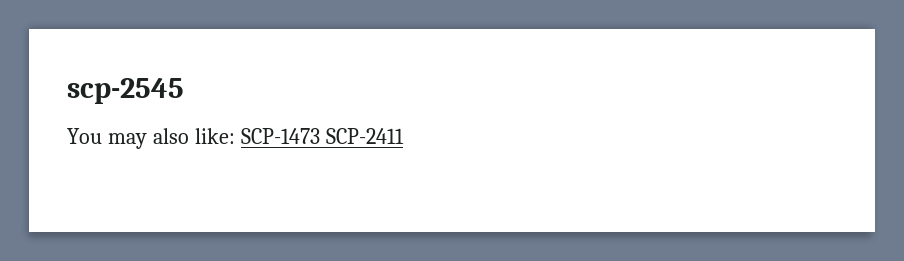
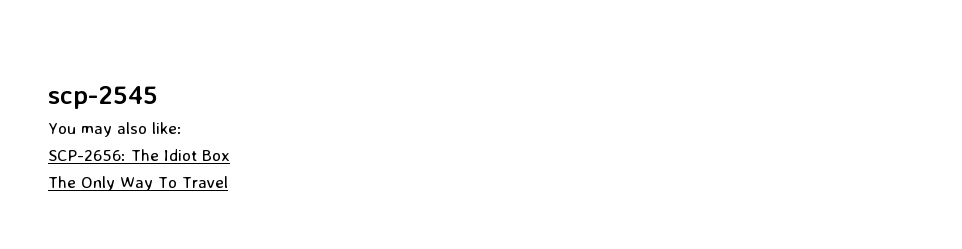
- You may also like: SCP-1473 SCP-2411
+ You may also like:
+ SCP-2656: The Idiot Box
+ The Only Way To Travel

